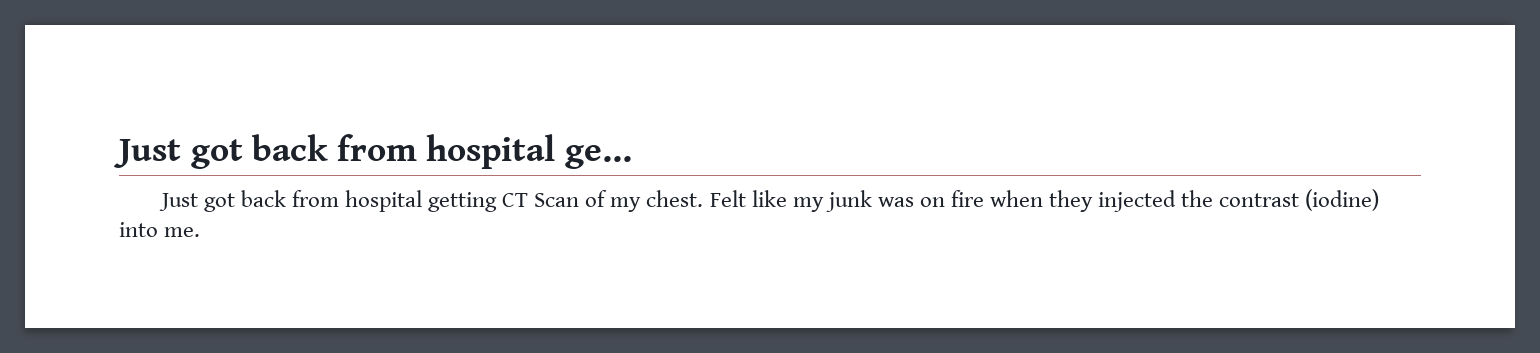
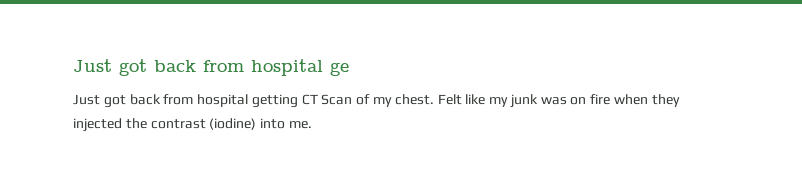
- Just got back from hospital ge...
+ Just got back from hospital ge

